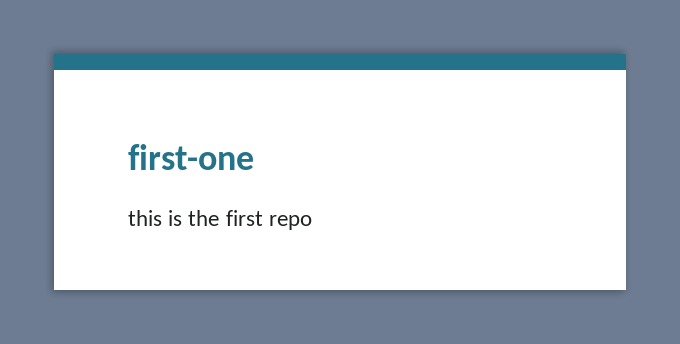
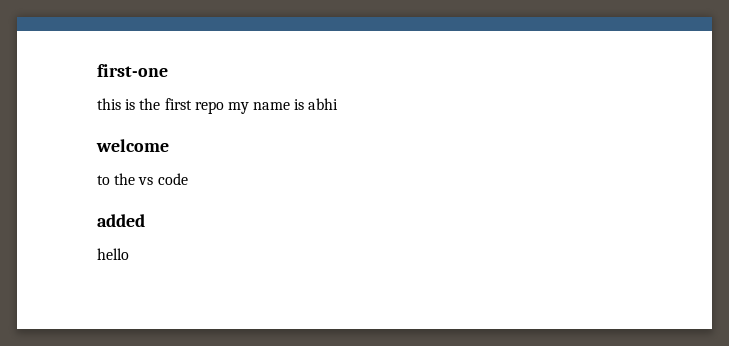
- this is the first repo
+ this is the first repo my name is abhi
+ welcome
+ to the vs code
+ added
+ hello

